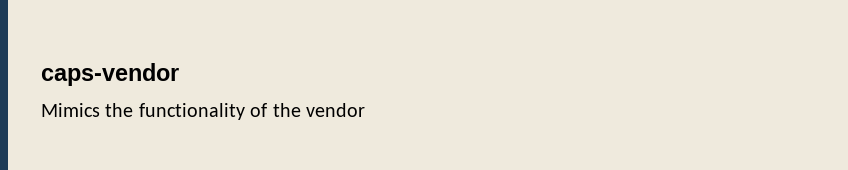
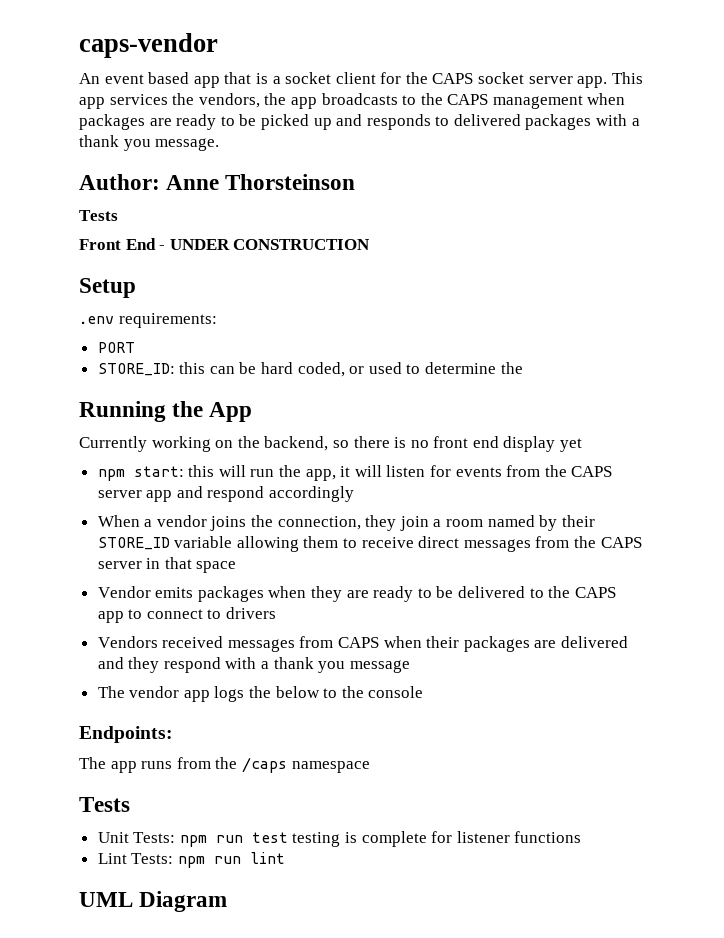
- Mimics the functionality of the vendor
+ An event based app that is a socket client for the CAPS socket server app. This app services the vendors, the app broadcasts to the CAPS management when packages are ready to be picked up and responds to delivered packages with a thank you message.
+ Author: Anne Thorsteinson
+ Tests
+ Front End - UNDER CONSTRUCTION
+ Setup
+ .env requirements:
+ PORT
+ STORE_ID: this can be hard coded, or used to determine the
+ Running the App
+ Currently working on the backend, so there is no front end display yet
+ npm start: this will run the app, it will listen for events from the CAPS server app and respond accordingly
+ When a vendor joins the connection, they join a room named by their STORE_ID variable allowing them to receive direct messages from the CAPS server in that space
+ Vendor emits packages when they are ready to be delivered to the CAPS app to connect to drivers
+ Vendors received messages from CAPS when their packages are delivered and they respond with a thank you message
+ The vendor app logs the below to the console
+ Endpoints:
+ The app runs from the /caps namespace
+ Tests
+ Unit Tests: npm run test testing is complete for listener functions
+ Lint Tests: npm run lint
+ UML Diagram

